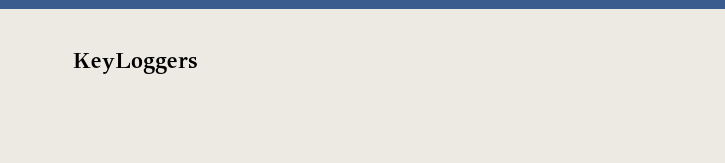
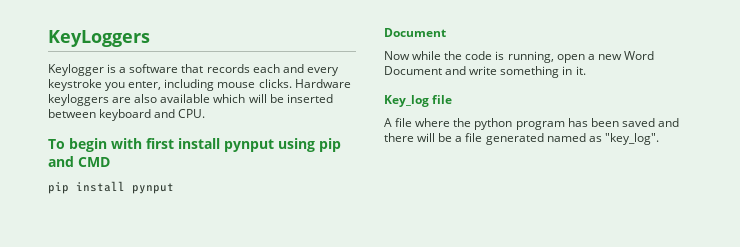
+ Keylogger is a software that records each and every keystroke you enter, including mouse clicks. Hardware keyloggers are also available which will be inserted between keyboard and CPU.
+ To begin with first install pynput using pip and CMD
+ pip install pynput
+ Document
+ Now while the code is running, open a new Word Document and write something in it.
+ Key_log file
+ A file where the python program has been saved and there will be a file generated named as "key_log".

